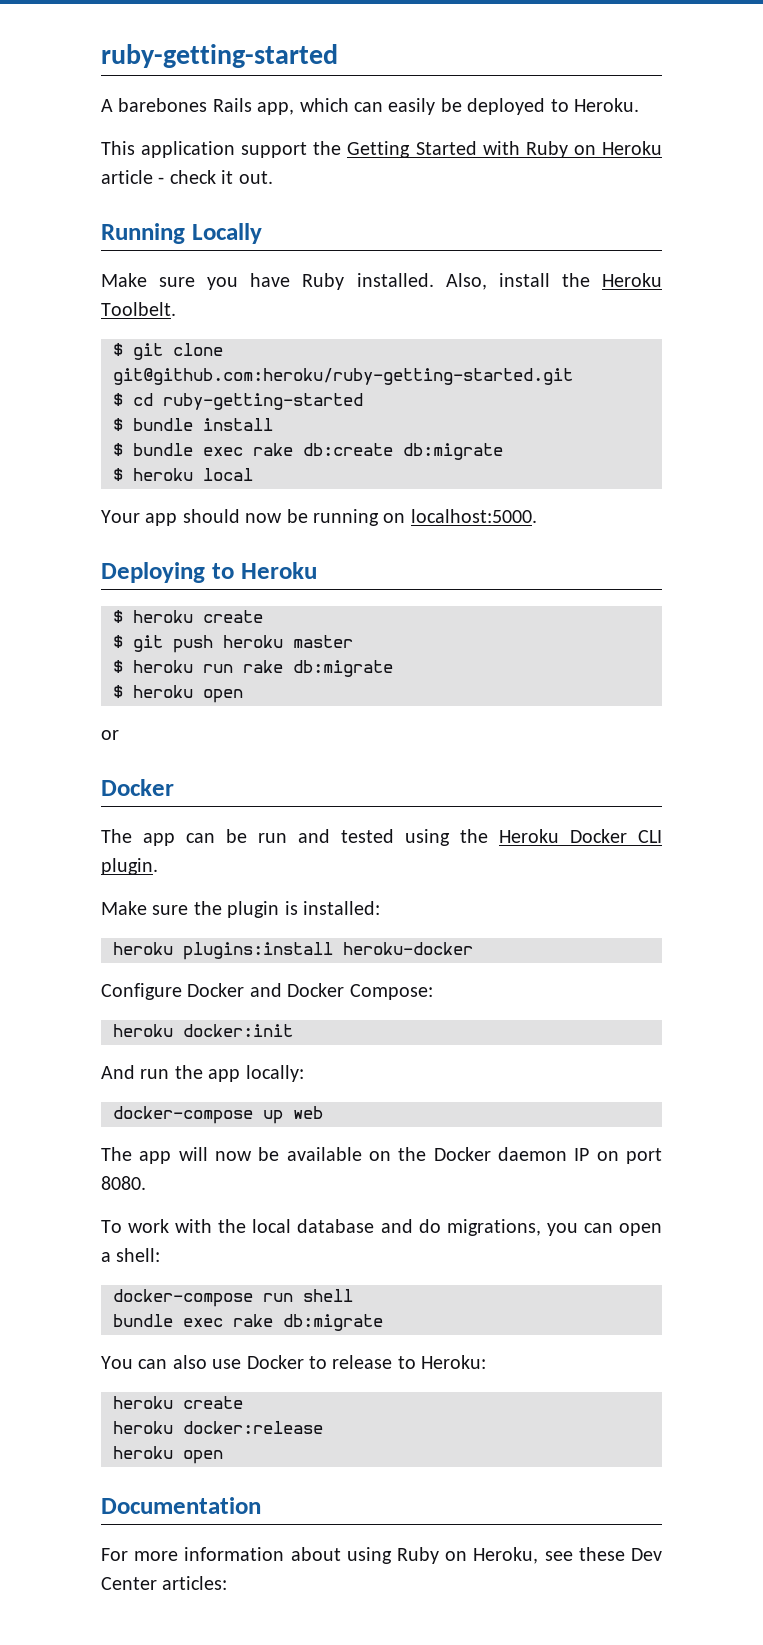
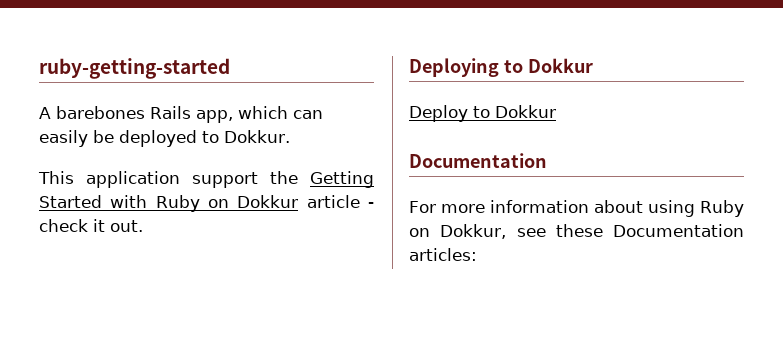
- A barebones Rails app, which can easily be deployed to Heroku.
+ A barebones Rails app, which can easily be deployed to Dokkur.
- This application support the Getting Started with Ruby on Heroku article - check it out.
+ This application support the Getting Started with Ruby on Dokkur article - check it out.
- Running Locally
- Make sure you have Ruby installed. Also, install the Heroku Toolbelt.
- $ git clone git@github.com:heroku/ruby-getting-started.git
- $ cd ruby-getting-started
- $ bundle install
- $ bundle exec rake db:create db:migrate
- $ heroku local
- Your app should now be running on localhost:5000.
- Deploying to Heroku
- $ heroku create
- $ git push heroku master
- $ heroku run rake db:migrate
- $ heroku open
- or
- Docker
- The app can be run and tested using the Heroku Docker CLI plugin.
- Make sure the plugin is installed:
- heroku plugins:install heroku-docker
- Configure Docker and Docker Compose:
- heroku docker:init
- And run the app locally:
- docker-compose up web
- The app will now be available on the Docker daemon IP on port 8080.
- To work with the local database and do migrations, you can open a shell:
- docker-compose run shell
- bundle exec rake db:migrate
- You can also use Docker to release to Heroku:
- heroku create
- heroku docker:release
- heroku open
+ Deploying to Dokkur
+ Deploy to Dokkur
- For more information about using Ruby on Heroku, see these Dev Center articles:
+ For more information about using Ruby on Dokkur, see these Documentation articles:

